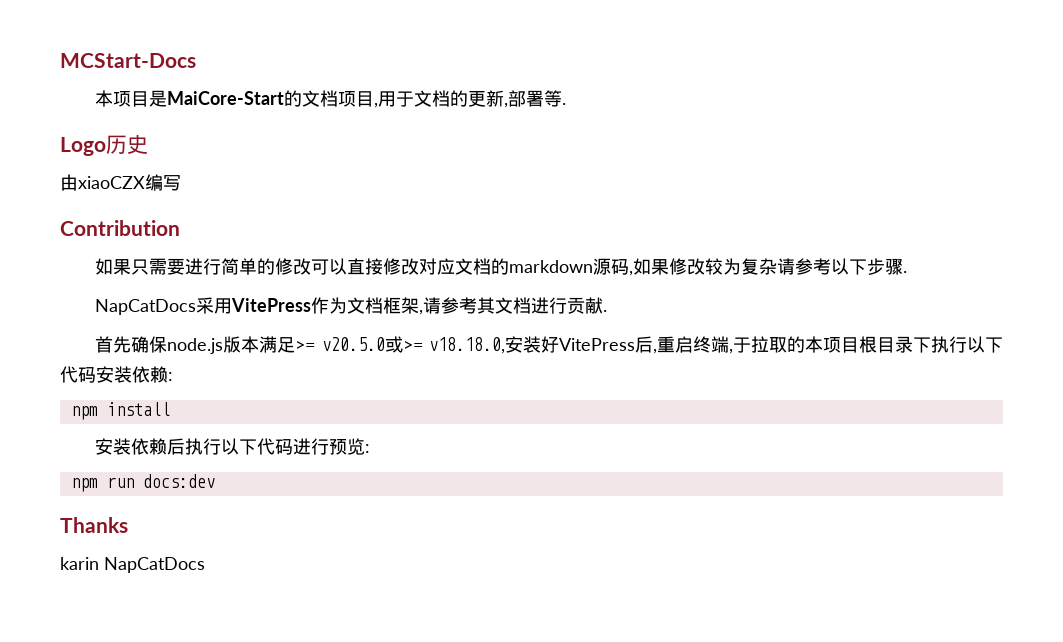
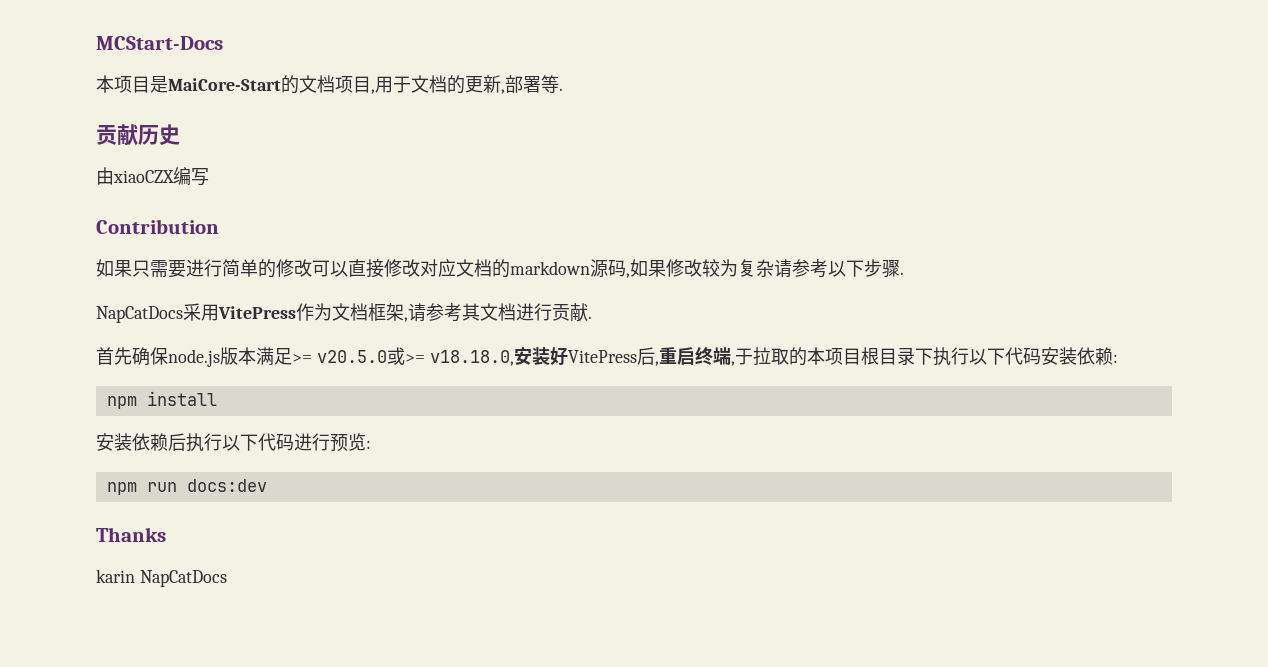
- Logo历史
+ 贡献历史

